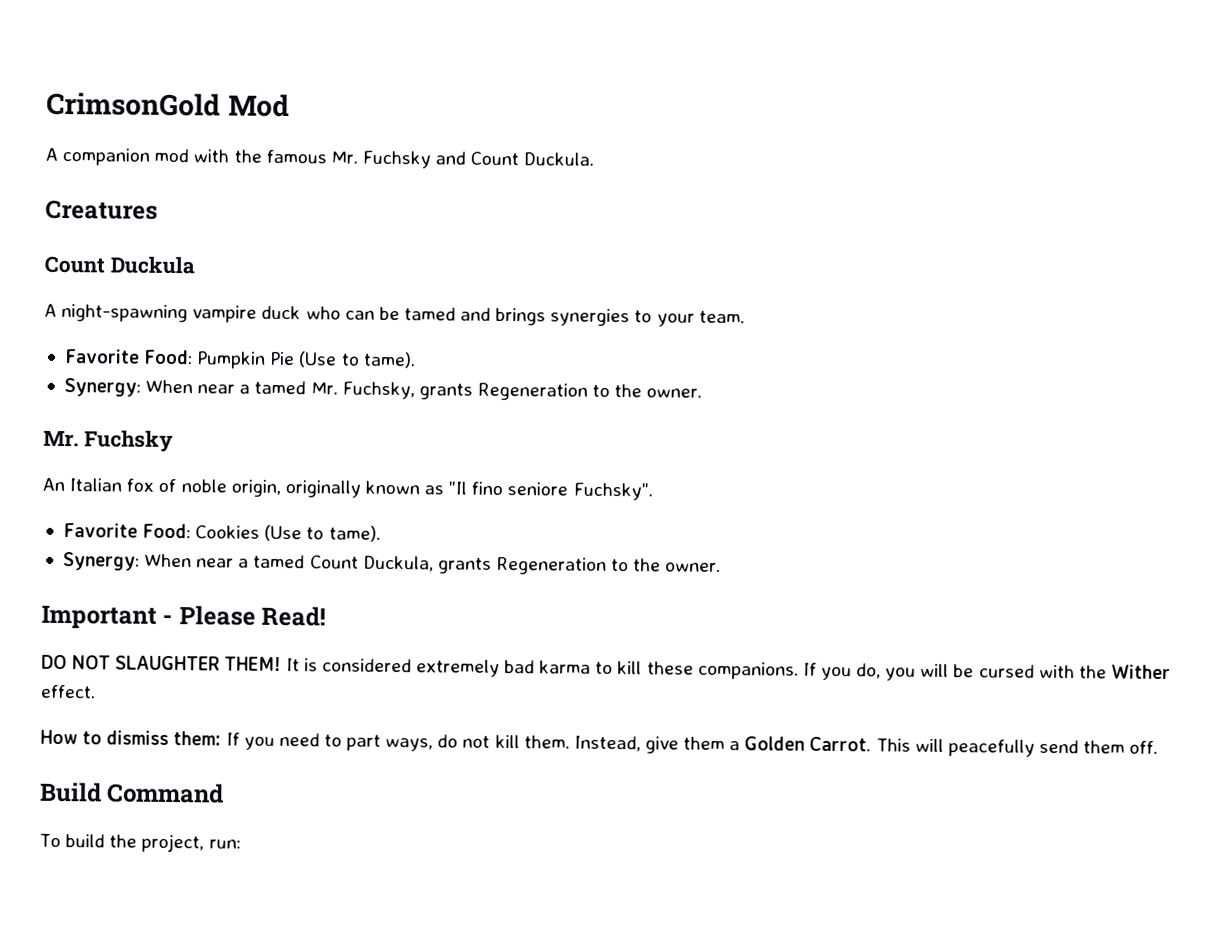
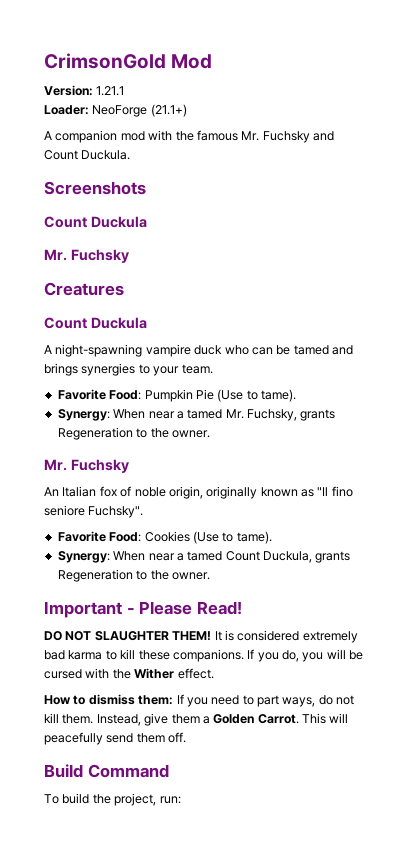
+ Version: 1.21.1
+ Loader: NeoForge (21.1+)
+ Screenshots
+ Count Duckula
+ Mr. Fuchsky

